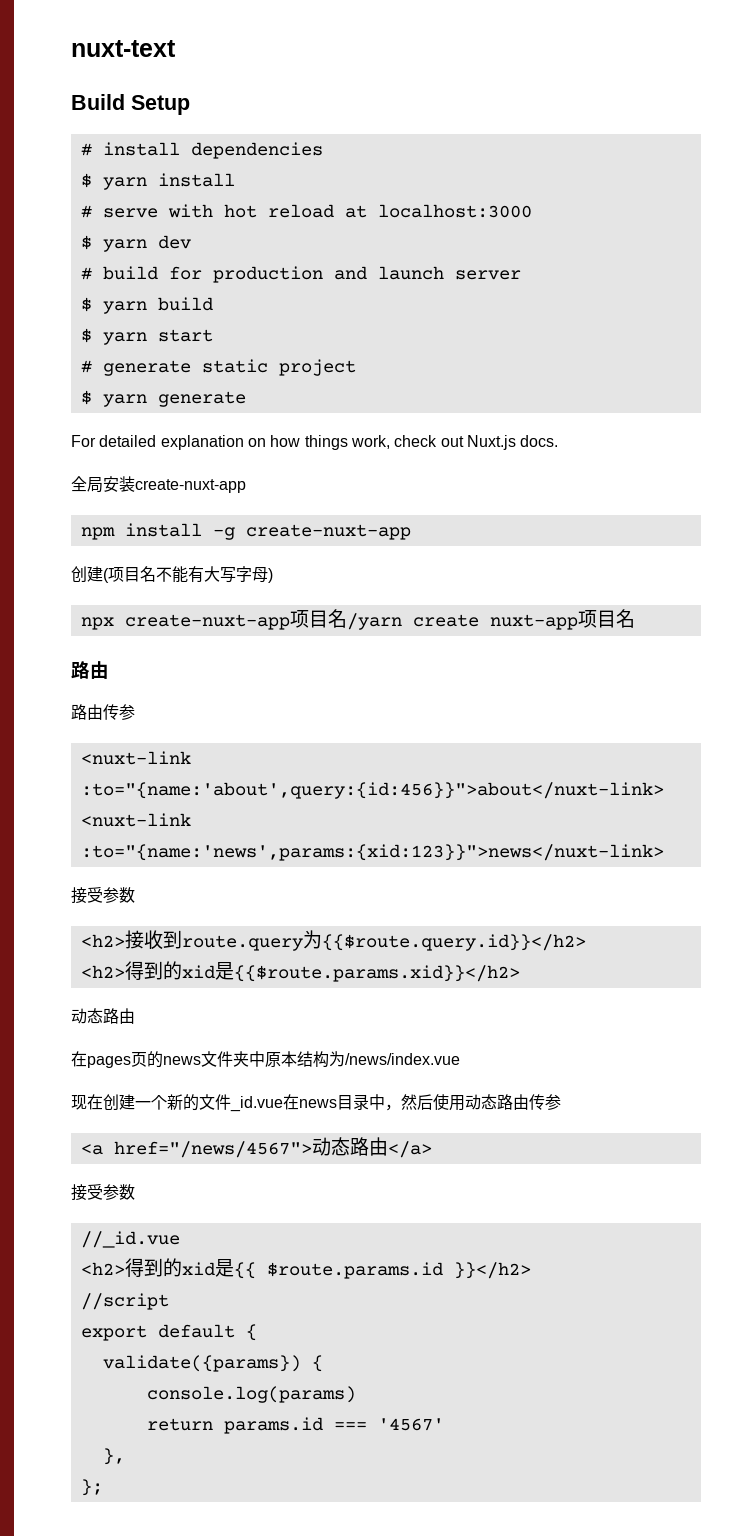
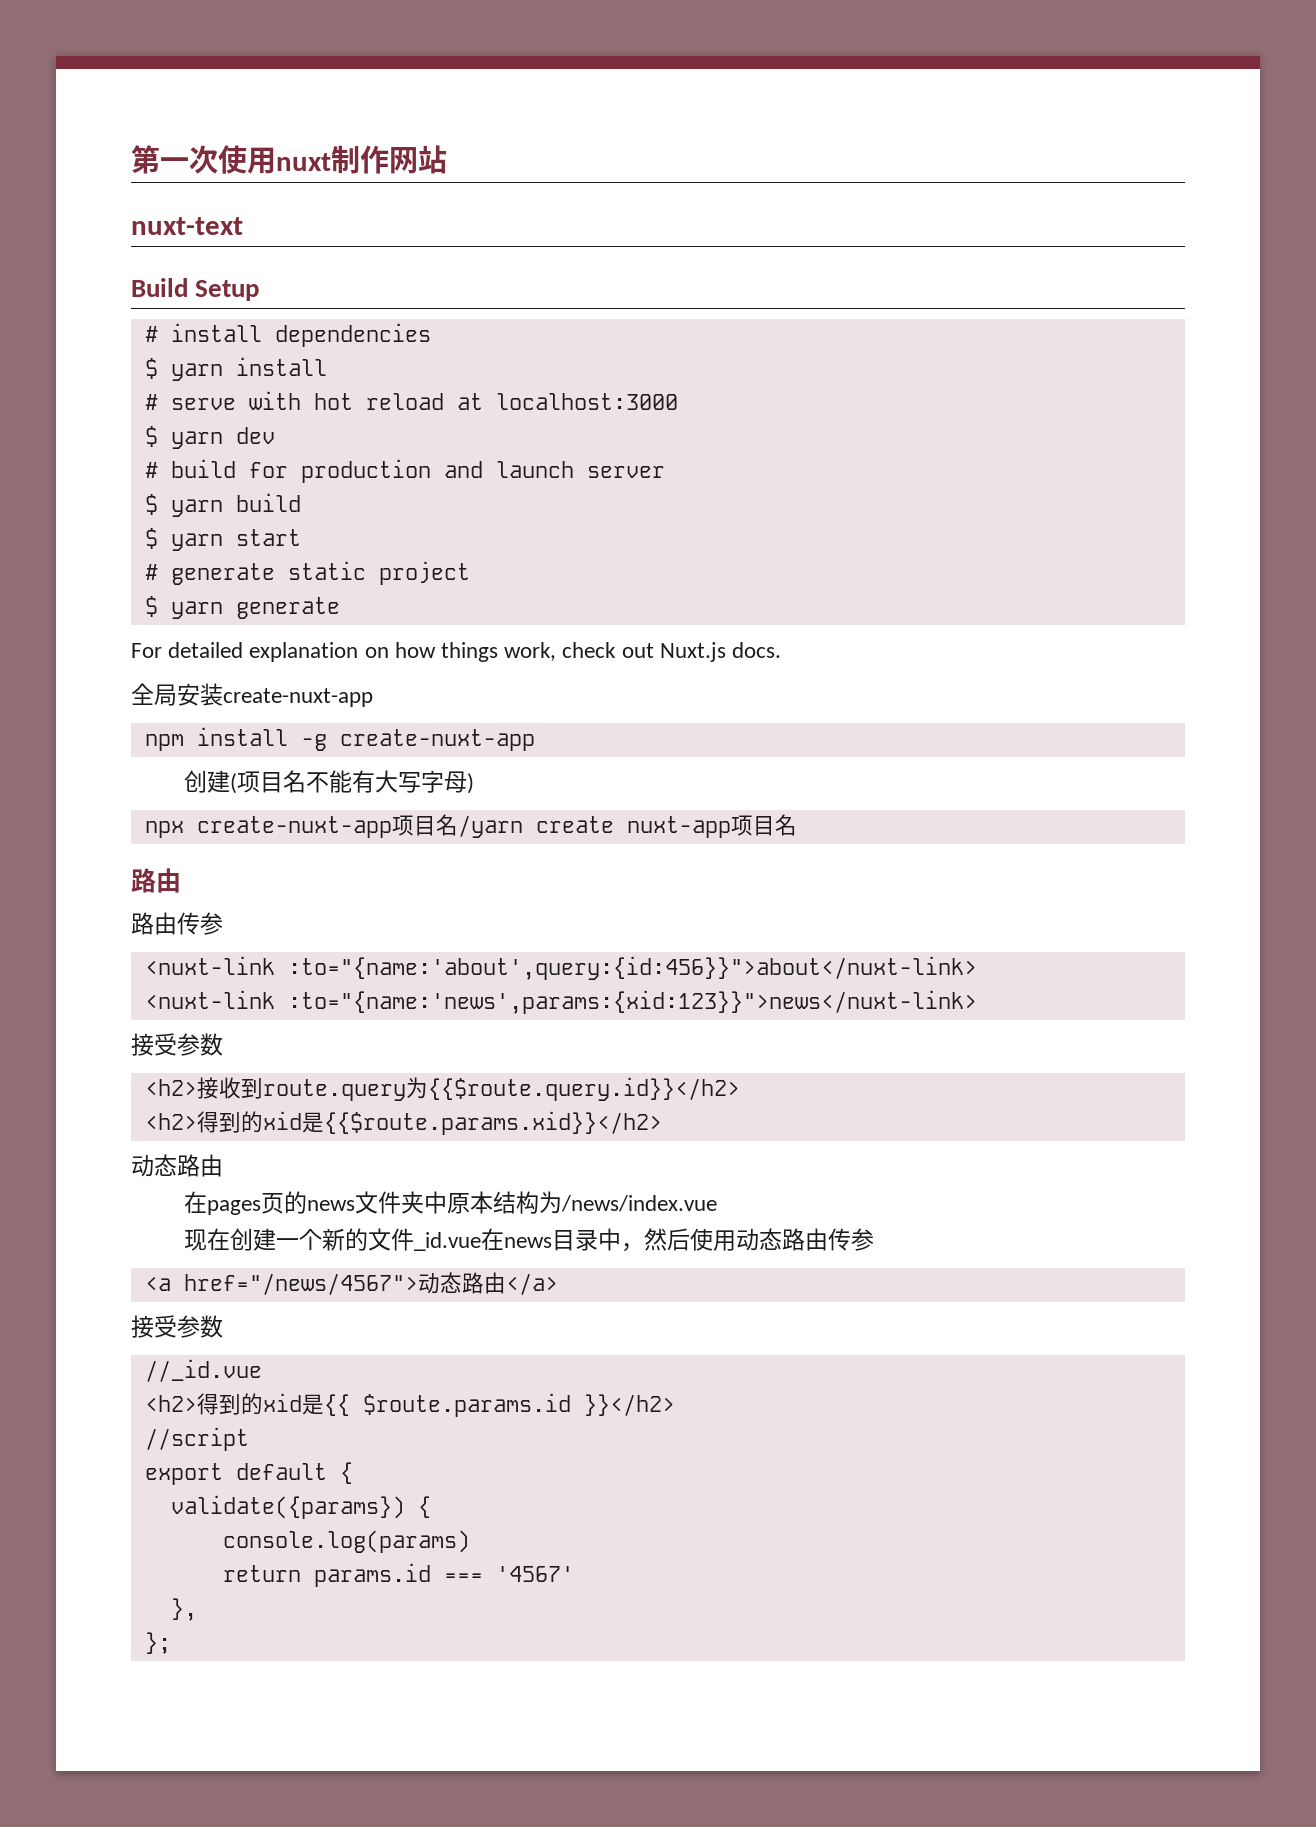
+ 第一次使用nuxt制作网站

